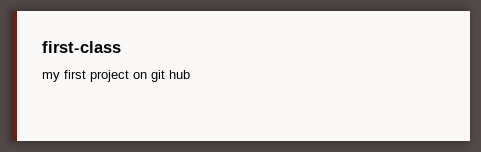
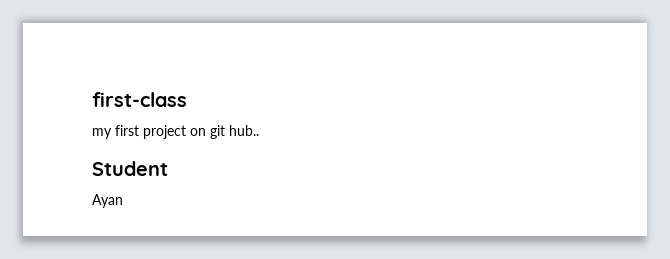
- my first project on git hub
+ my first project on git hub..
+ Student
+ Ayan

